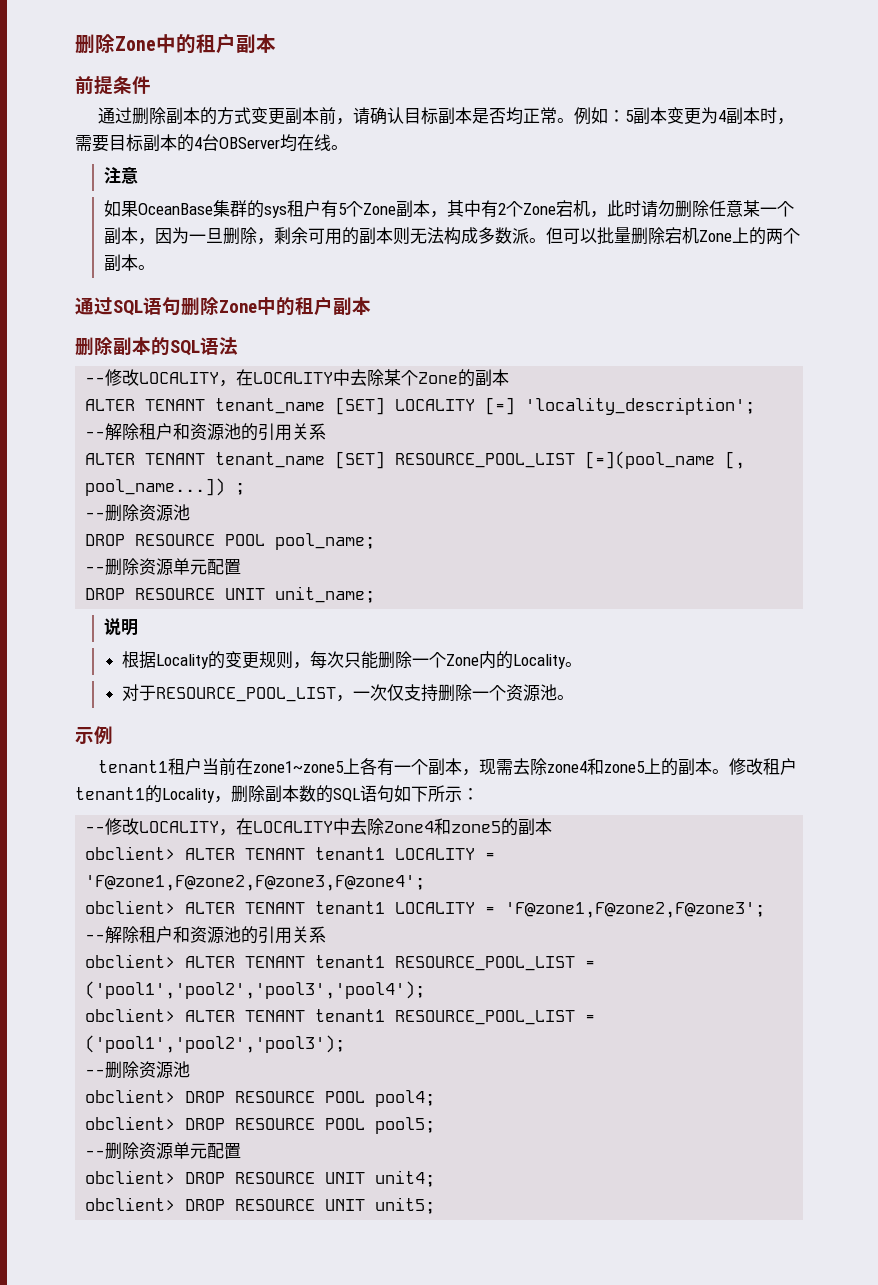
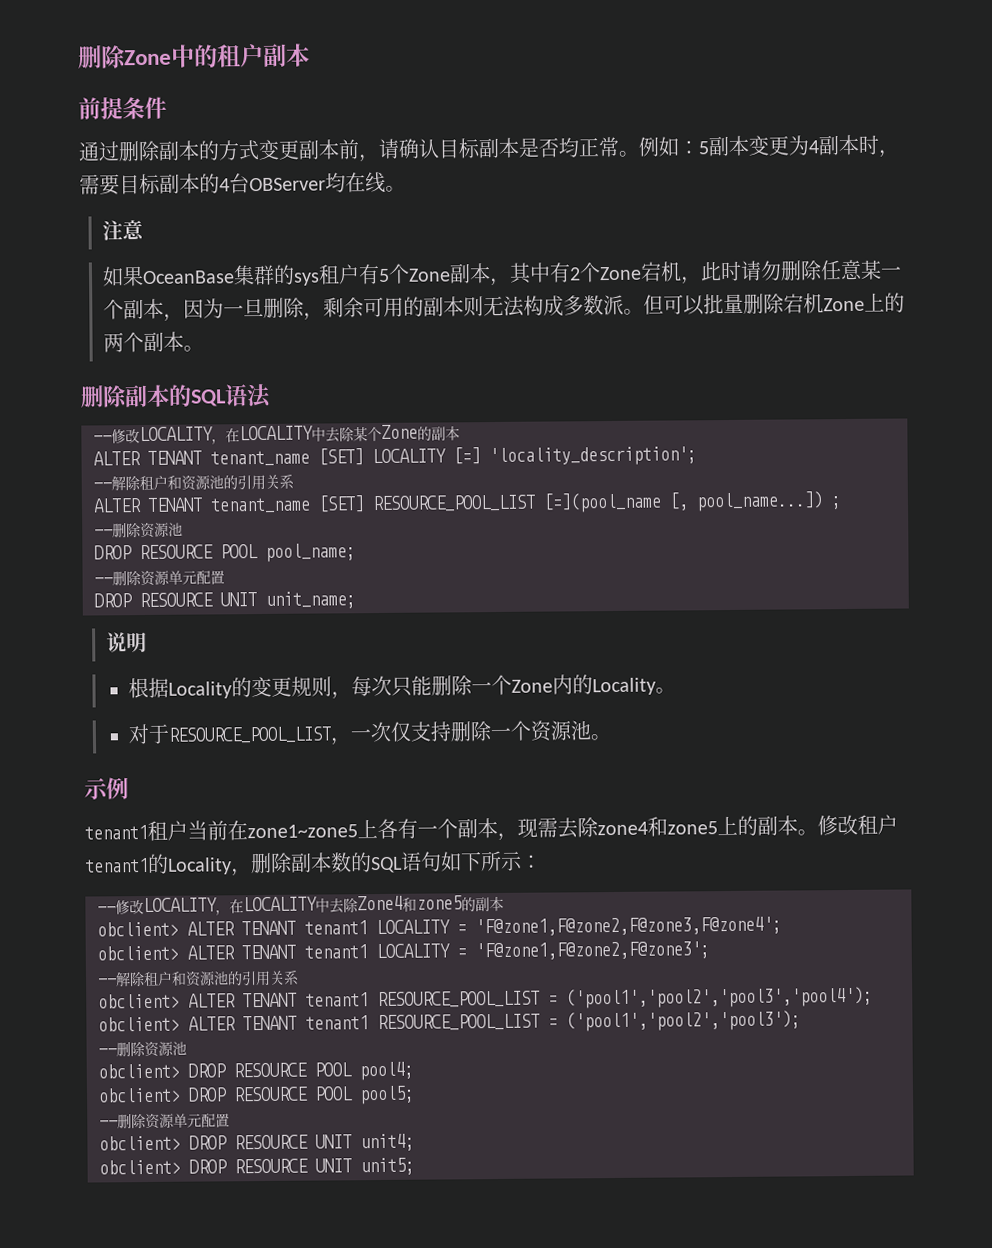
- 通过SQL语句删除Zone中的租户副本

